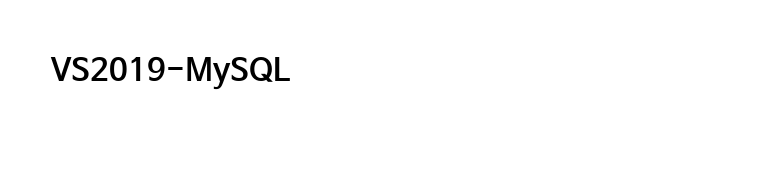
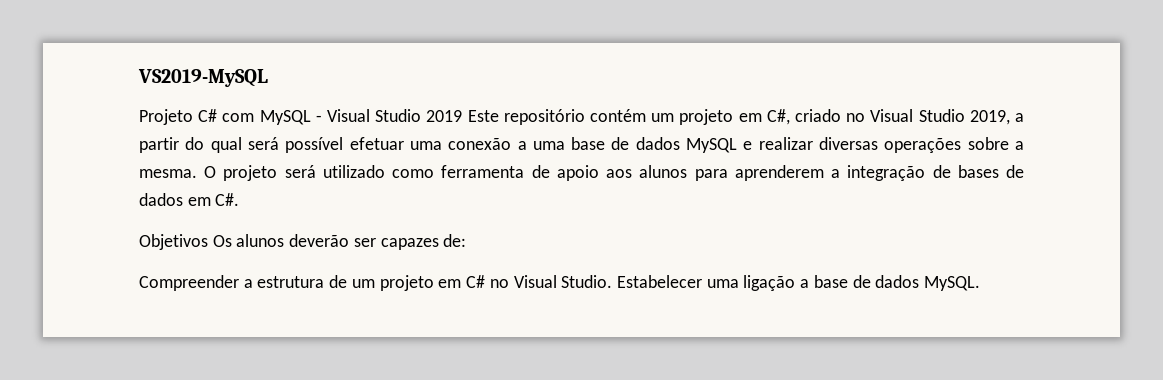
+ Projeto C# com MySQL - Visual Studio 2019 Este repositório contém um projeto em C#, criado no Visual Studio 2019, a partir do qual será possível efetuar uma conexão a uma base de dados MySQL e realizar diversas operações sobre a mesma. O projeto será utilizado como ferramenta de apoio aos alunos para aprenderem a integração de bases de dados em C#.
+ Objetivos Os alunos deverão ser capazes de:
+ Compreender a estrutura de um projeto em C# no Visual Studio. Estabelecer uma ligação a base de dados MySQL.

